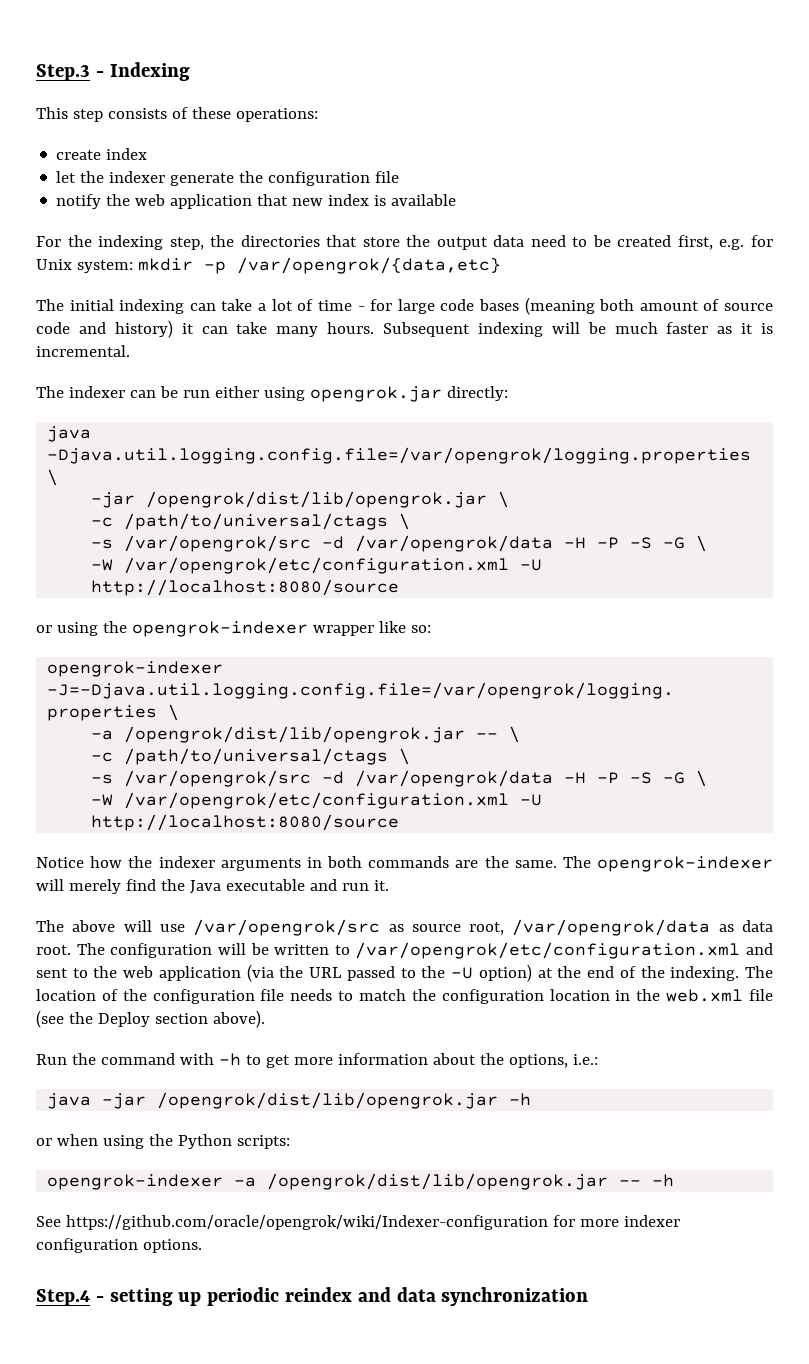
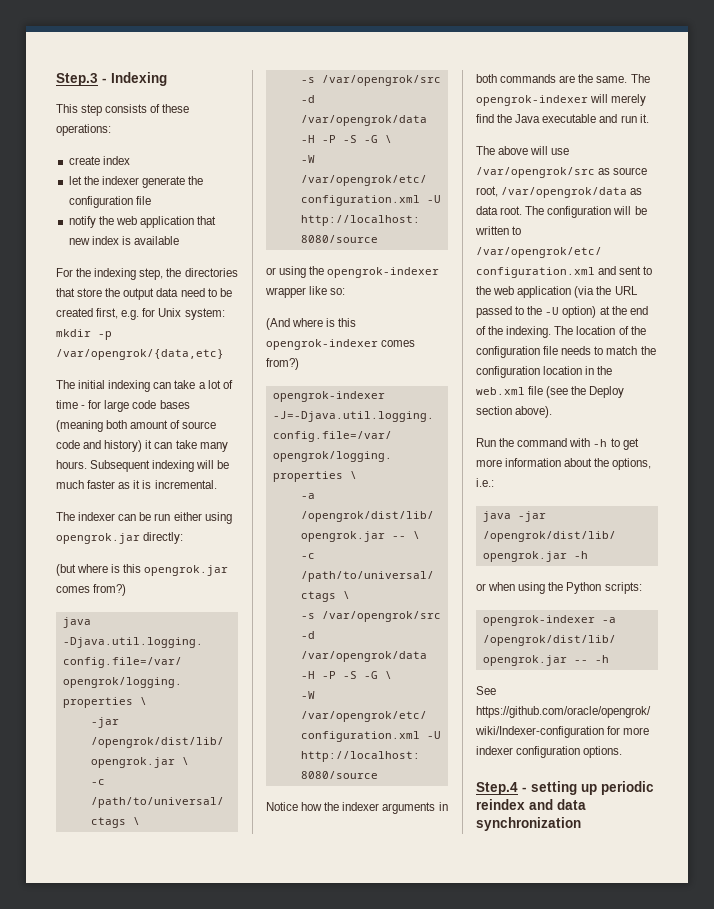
+ (but where is this opengrok.jar comes from?)
+ (And where is this opengrok-indexer comes from?)

